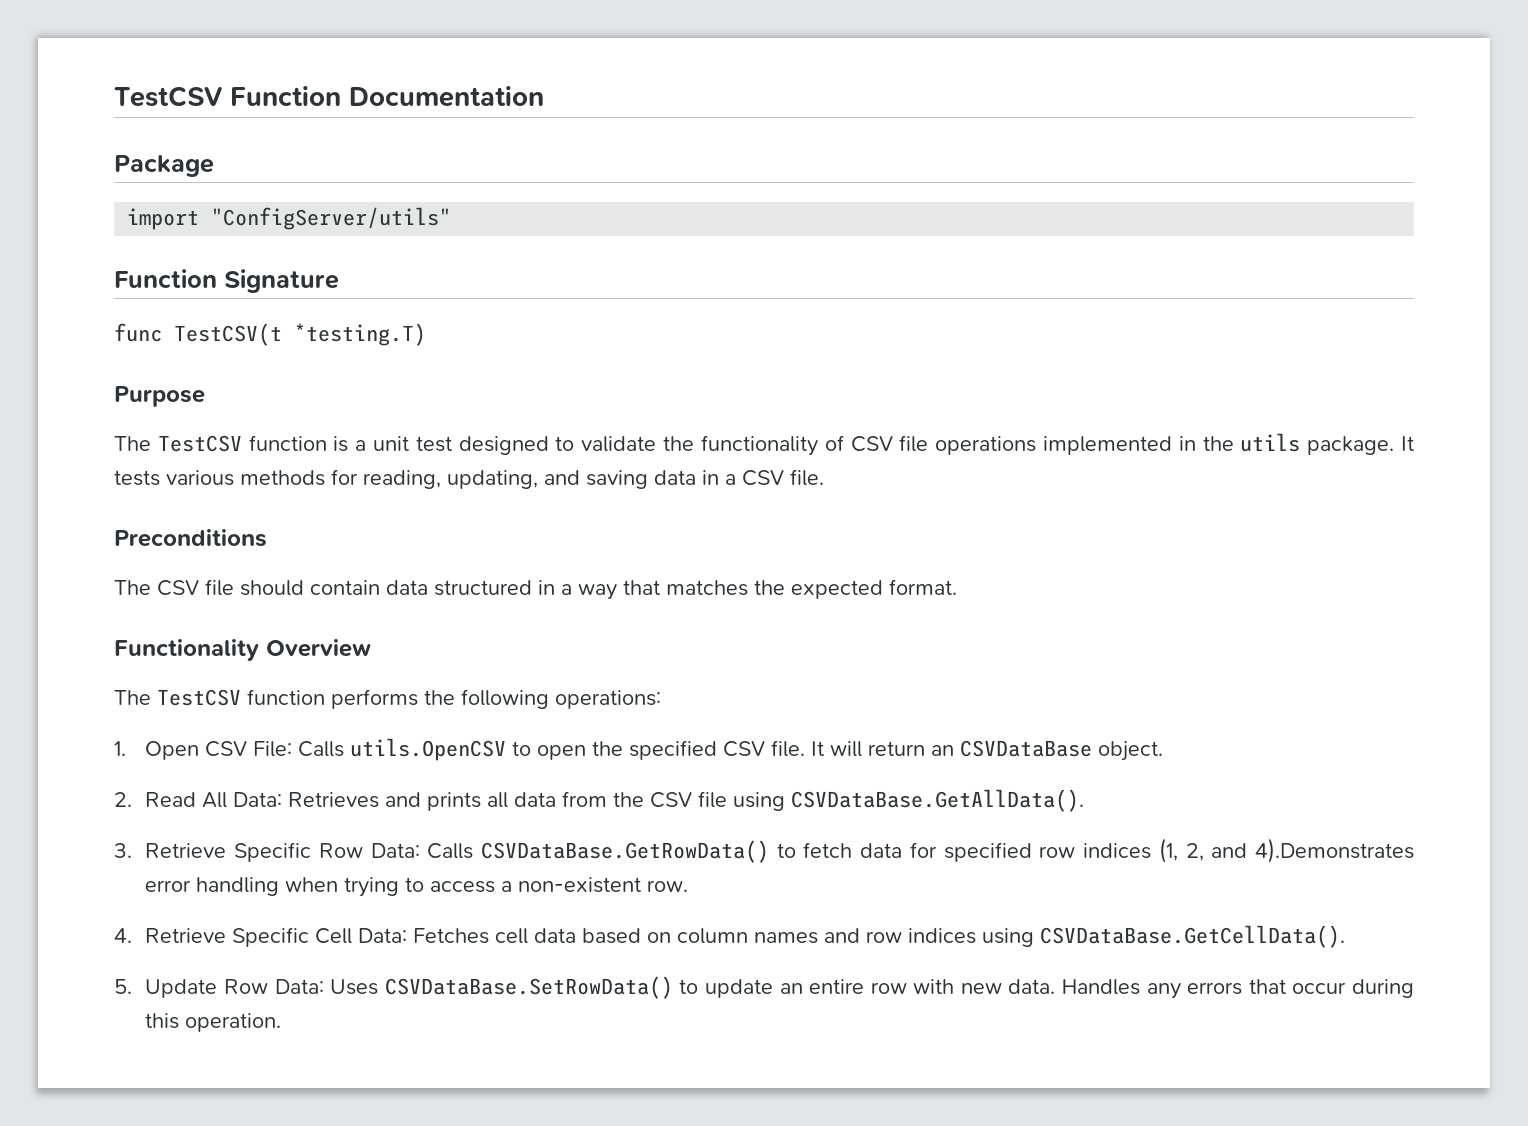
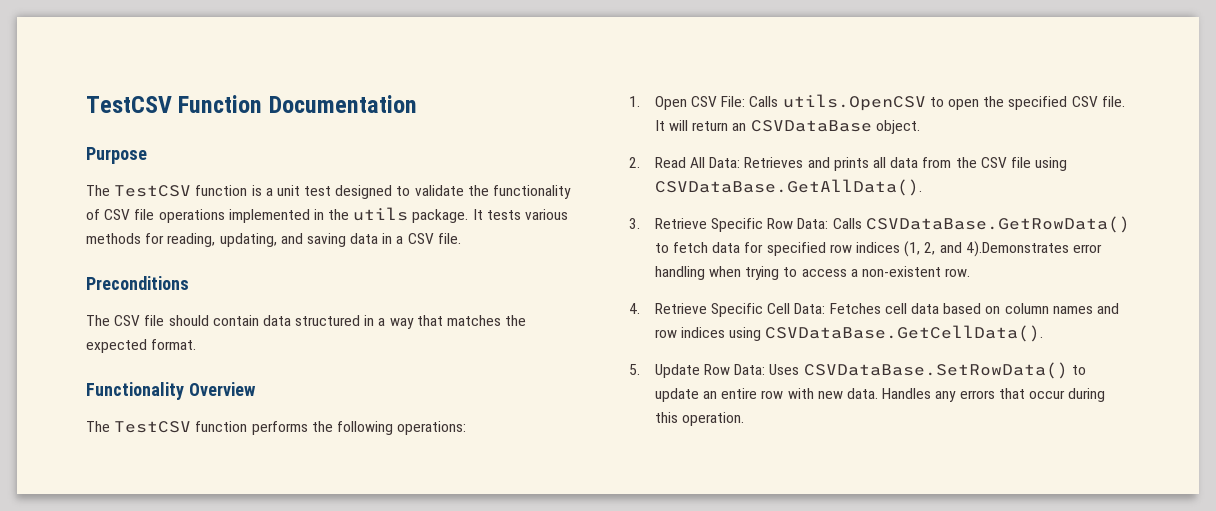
- Package
- import "ConfigServer/utils"
- Function Signature
- func TestCSV(t *testing.T)

